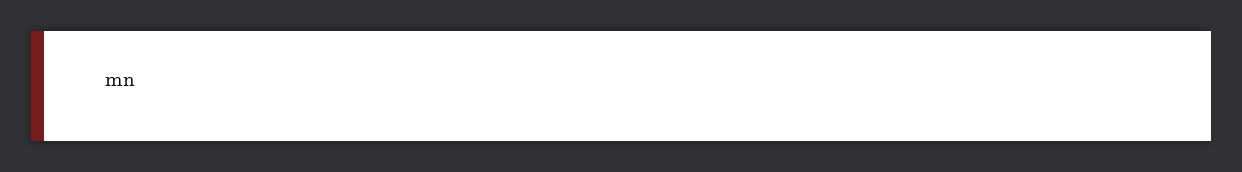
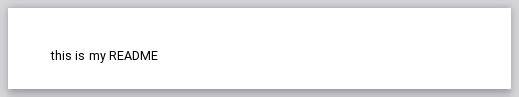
- mn
+ this is my README

